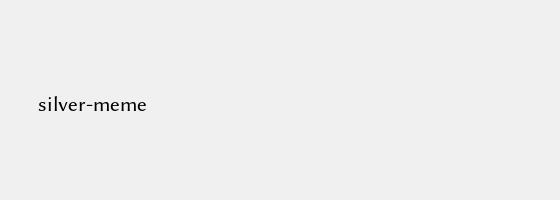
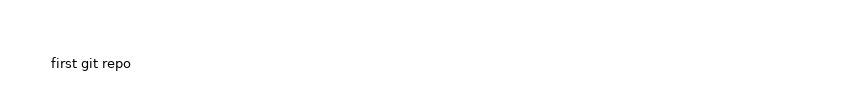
- silver-meme
+ first git repo

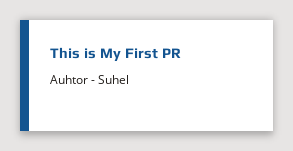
- first git repo
+ This is My First PR
+ Auhtor - Suhel

